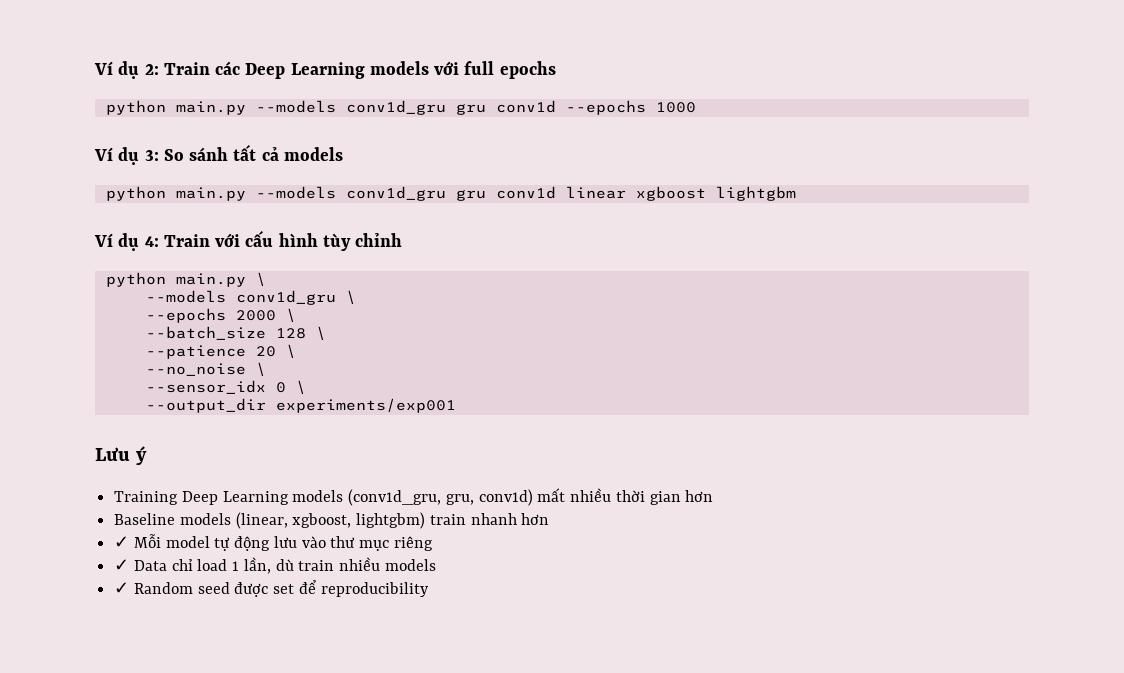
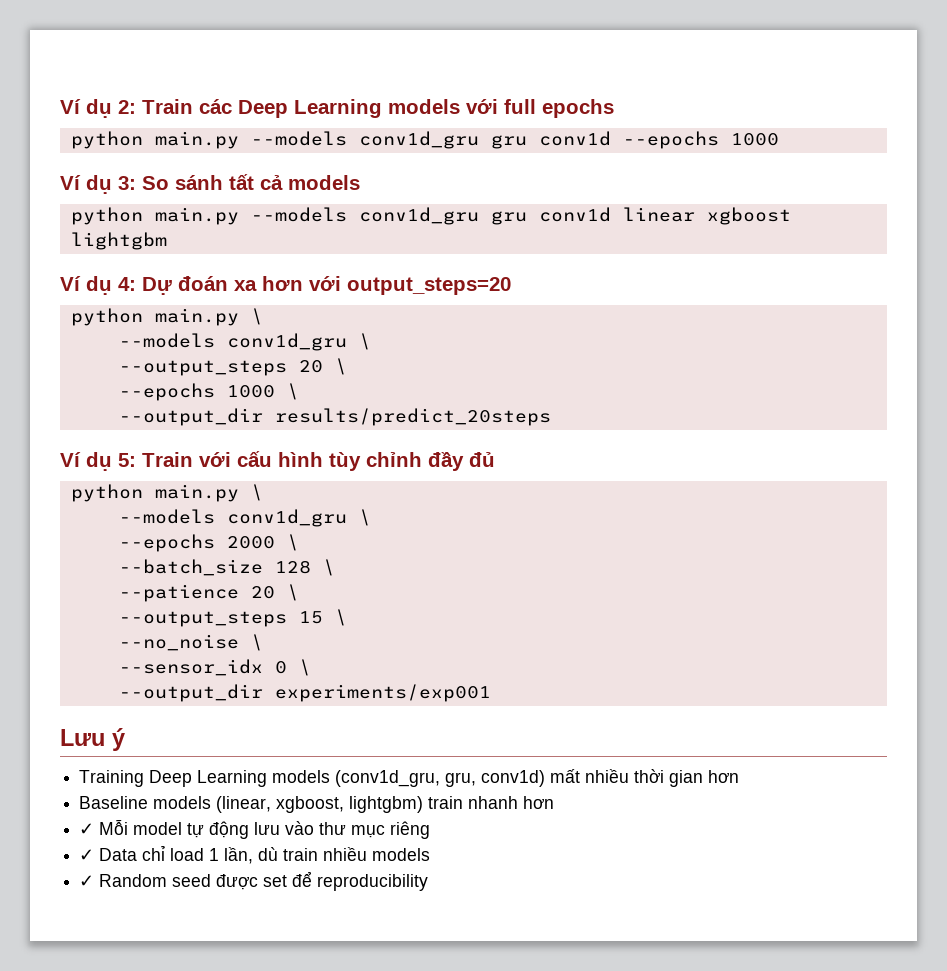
- Ví dụ 4: Train với cấu hình tùy chỉnh
+ Ví dụ 4: Dự đoán xa hơn với output_steps=20
+ python main.py \
+ --models conv1d_gru \
+ --output_steps 20 \
+ --epochs 1000 \
+ --output_dir results/predict_20steps
+ Ví dụ 5: Train với cấu hình tùy chỉnh đầy đủ
+ --output_steps 15 \

